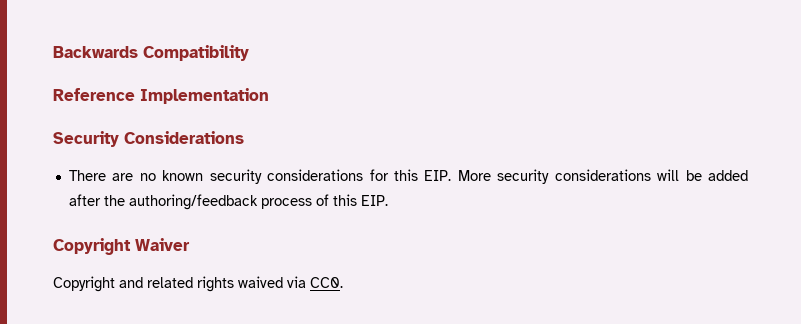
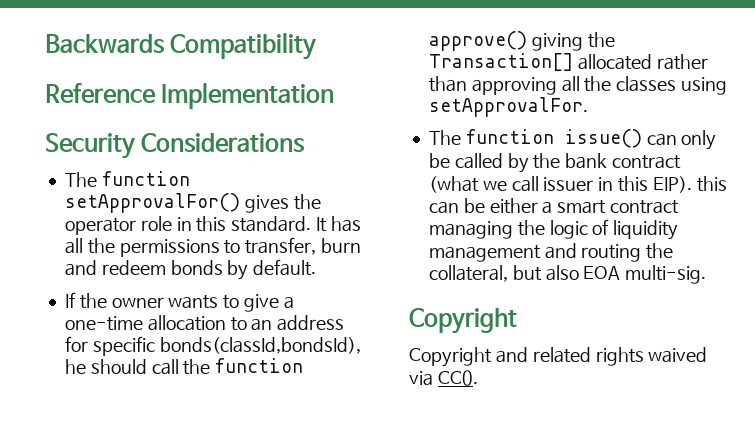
- There are no known security considerations for this EIP. More security considerations will be added after the authoring/feedback process of this EIP.
- Copyright Waiver
+ The function setApprovalFor() gives the operator role in this standard. It has all the permissions to transfer, burn and redeem bonds by default.
+ If the owner wants to give a one-time allocation to an address for specific bonds(classId,bondsId), he should call the function approve() giving the Transaction[] allocated rather than approving all the classes using setApprovalFor.
+ The function issue() can only be called by the bank contract (what we call issuer in this EIP). this can be either a smart contract managing the logic of liquidity management and routing the collateral, but also EOA multi-sig.
+ Copyright

